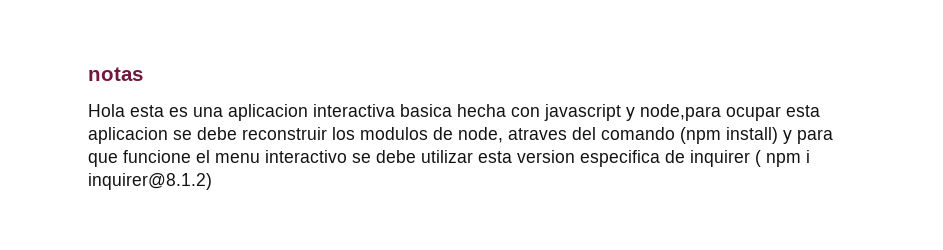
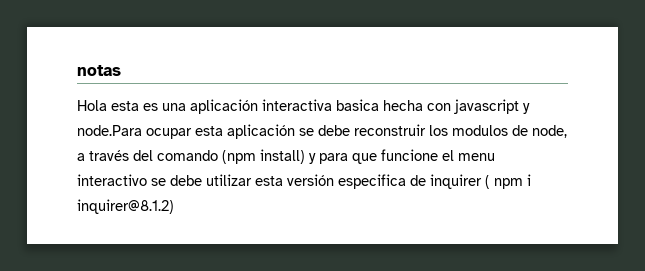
- Hola esta es una aplicacion interactiva basica hecha con javascript y node,para ocupar esta aplicacion se debe reconstruir los modulos de node, atraves del comando (npm install) y para que funcione el menu interactivo se debe utilizar esta version especifica de inquirer ( npm i inquirer@8.1.2)
+ Hola esta es una aplicación interactiva basica hecha con javascript y node.Para ocupar esta aplicación se debe reconstruir los modulos de node, a través del comando (npm install) y para que funcione el menu interactivo se debe utilizar esta versión especifica de inquirer ( npm i inquirer@8.1.2)

